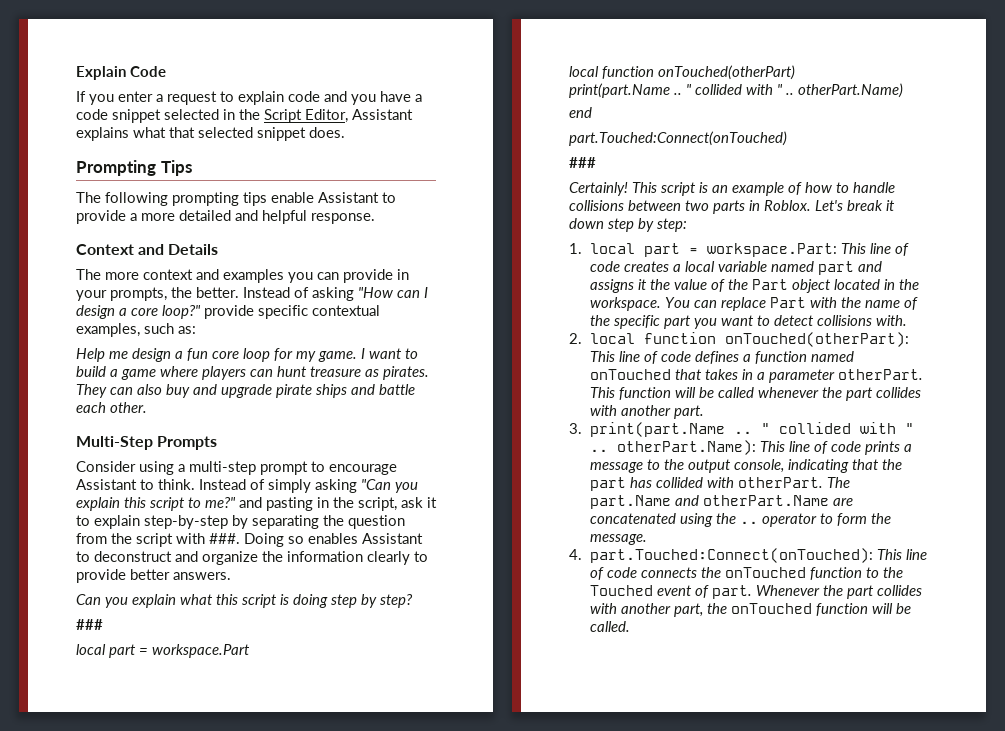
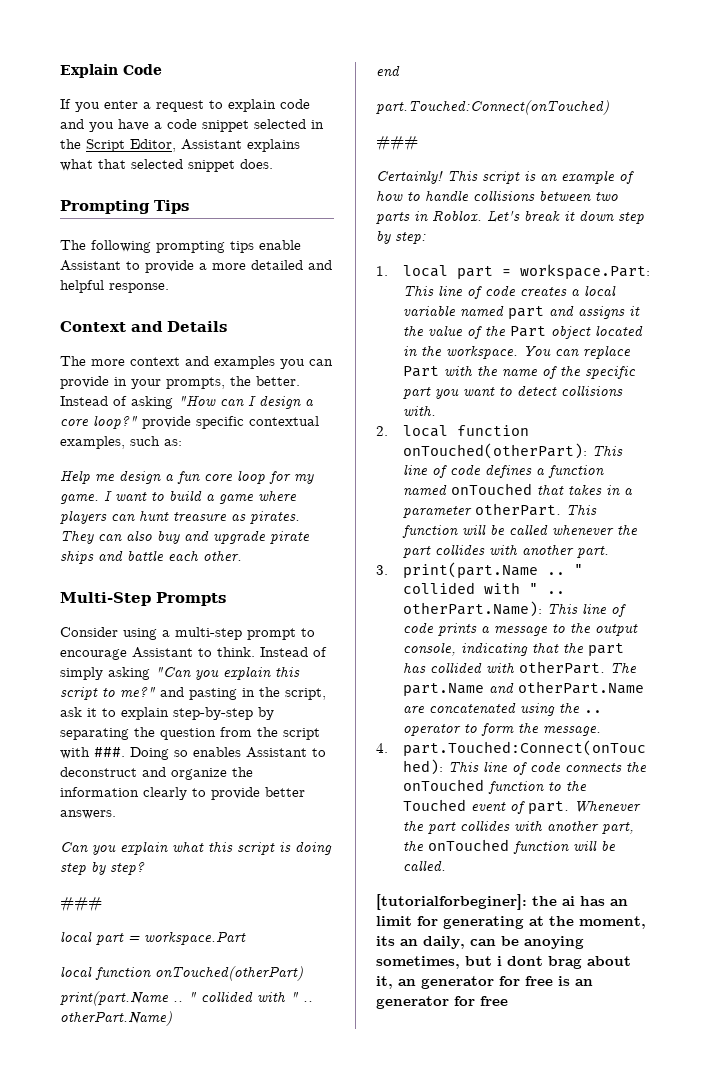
+ [tutorialforbeginer]: the ai has an limit for generating at the moment, its an daily, can be anoying sometimes, but i dont brag about it, an generator for free is an generator for free

